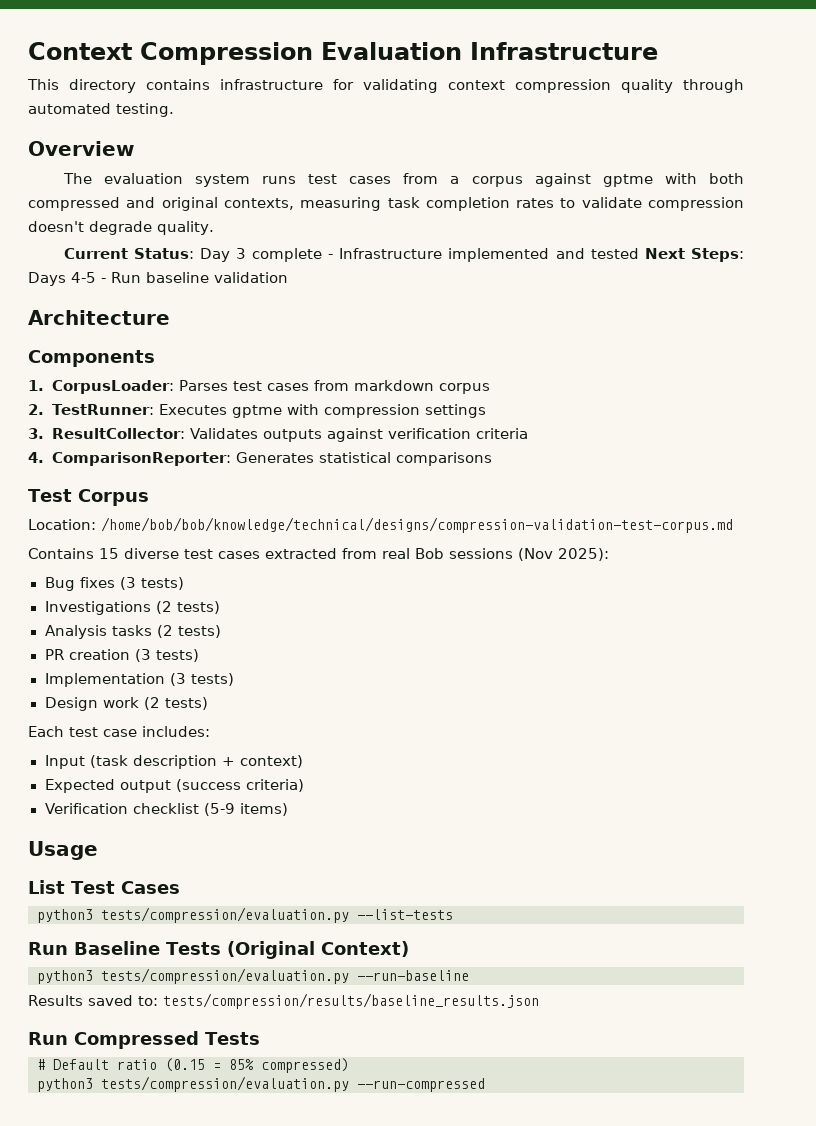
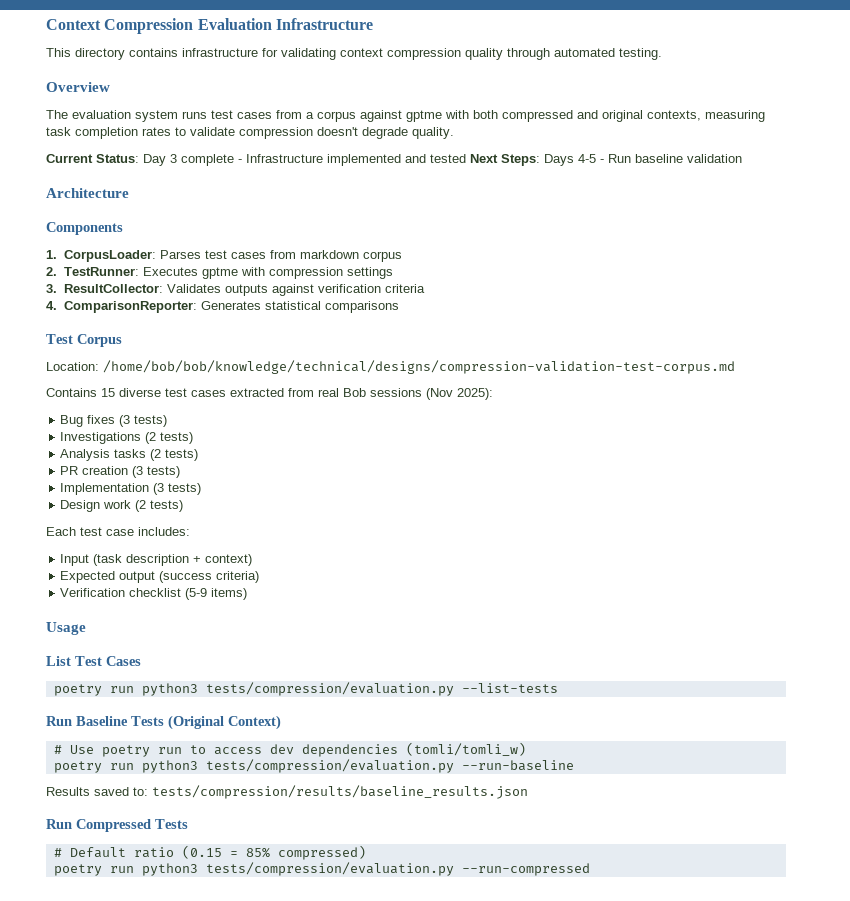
- python3 tests/compression/evaluation.py --list-tests
+ poetry run python3 tests/compression/evaluation.py --list-tests
- python3 tests/compression/evaluation.py --run-baseline
+ # Use poetry run to access dev dependencies (tomli/tomli_w)
+ poetry run python3 tests/compression/evaluation.py --run-baseline
- python3 tests/compression/evaluation.py --run-compressed
+ poetry run python3 tests/compression/evaluation.py --run-compressed

